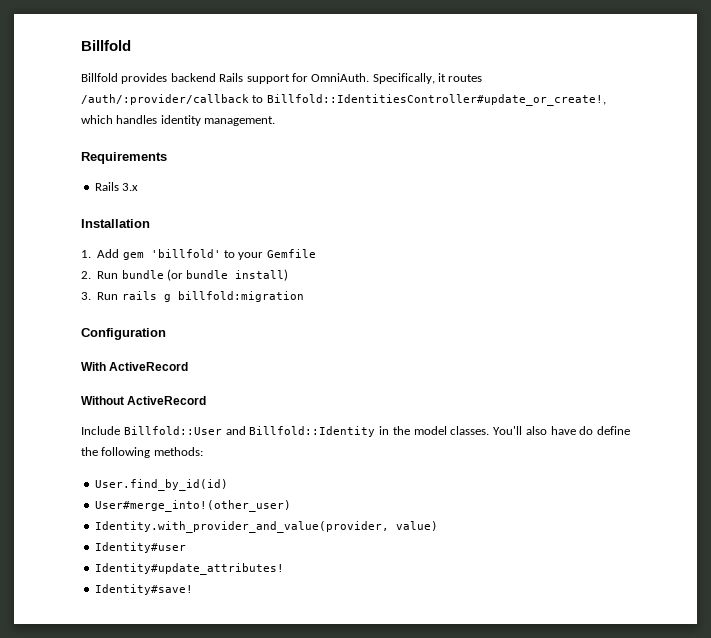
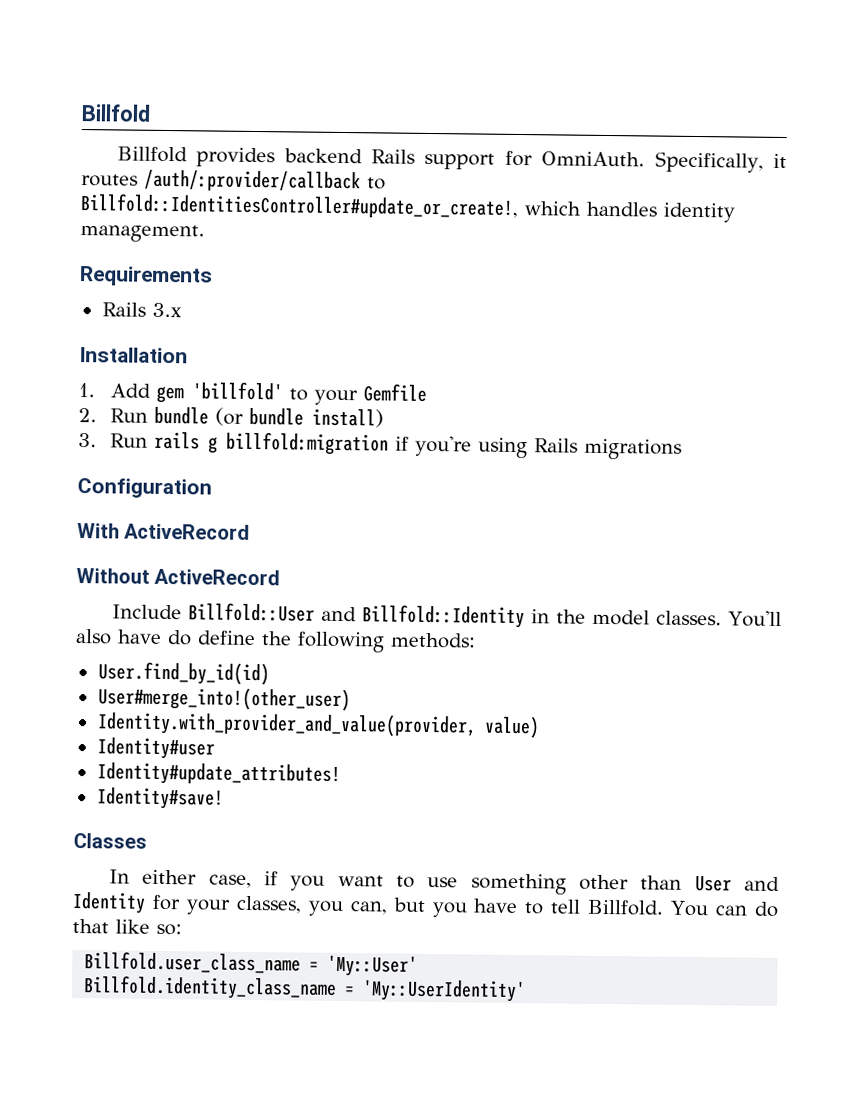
- 3. Run rails g billfold:migration
+ 3. Run rails g billfold:migration if you're using Rails migrations
+ Classes
+ In either case, if you want to use something other than User and Identity for your classes, you can, but you have to tell Billfold. You can do that like so:
+ Billfold.user_class_name = 'My::User'
+ Billfold.identity_class_name = 'My::UserIdentity'

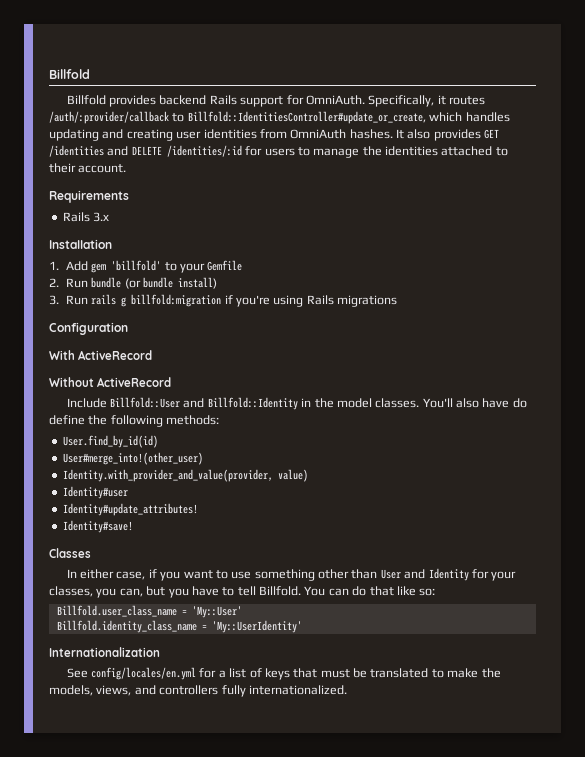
- Specifically, it routes /auth/:provider/callback to Billfold::IdentitiesController#update_or_create!, which handles identity management.
+ Specifically, it routes /auth/:provider/callback to Billfold::IdentitiesController#update_or_create, which handles updating and creating user identities from OmniAuth hashes. It also provides GET /identities and DELETE /identities/:id for users to manage the identities attached to their account.
+ Internationalization
+ See config/locales/en.yml for a list of keys that must be translated to make the models, views, and controllers fully internationalized.

